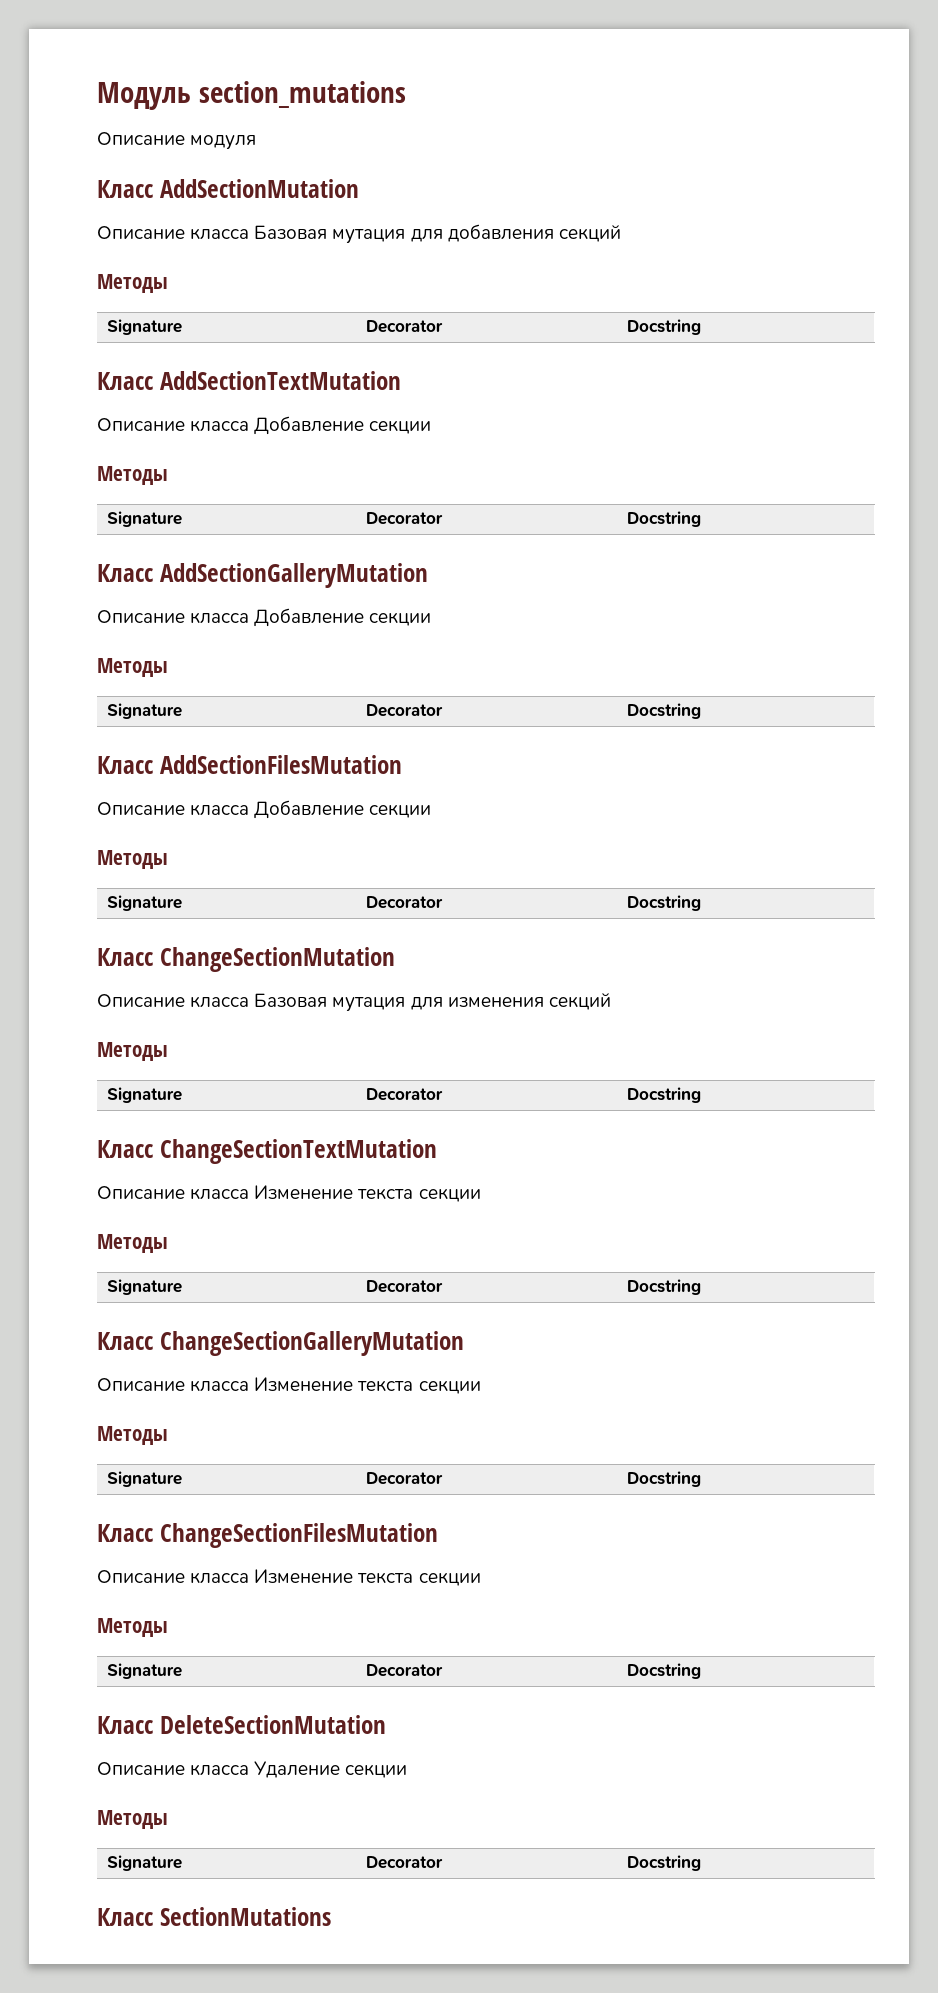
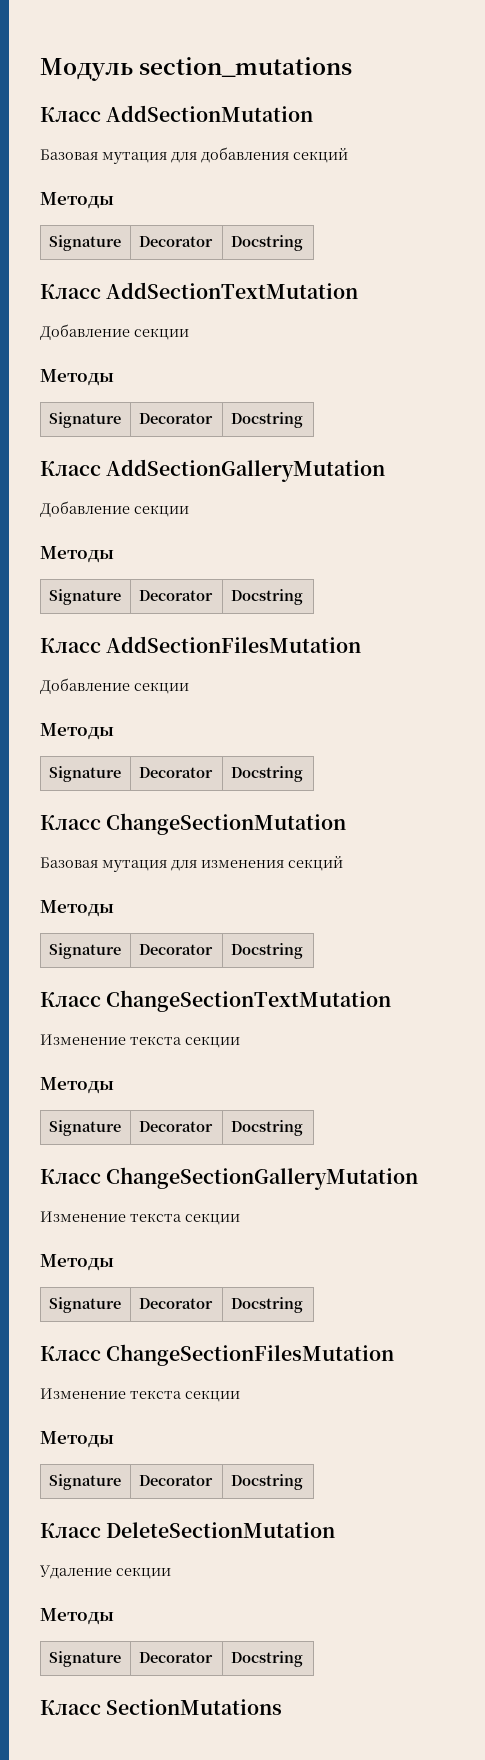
- Описание модуля
- Описание класса Базовая мутация для добавления секций
+ Базовая мутация для добавления секций
  Класс AddSectionTextMutation
- Описание класса Добавление секции
+ Добавление секции
  Класс AddSectionGalleryMutation
- Описание класса Добавление секции
+ Добавление секции
  Класс AddSectionFilesMutation
- Описание класса Добавление секции
+ Добавление секции
- Описание класса Базовая мутация для изменения секций
+ Базовая мутация для изменения секций
  Класс ChangeSectionTextMutation
- Описание класса Изменение текста секции
+ Изменение текста секции
  Класс ChangeSectionGalleryMutation
- Описание класса Изменение текста секции
+ Изменение текста секции
  Класс ChangeSectionFilesMutation
- Описание класса Изменение текста секции
+ Изменение текста секции
- Описание класса Удаление секции
+ Удаление секции

